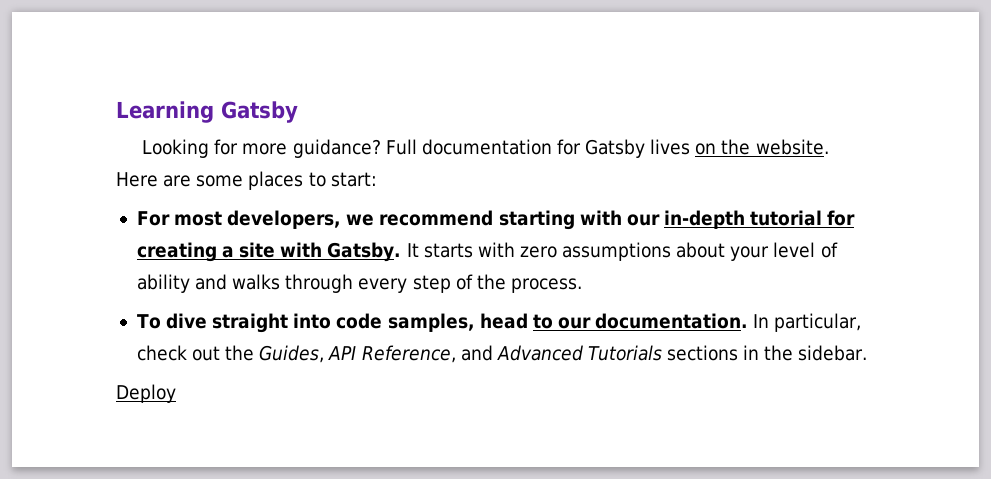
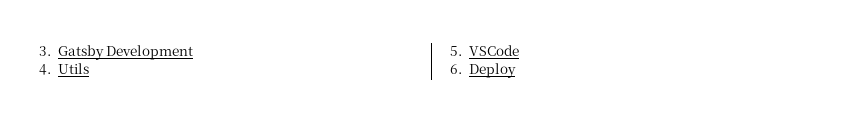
- Learning Gatsby
- Looking for more guidance? Full documentation for Gatsby lives on the website. Here are some places to start:
- For most developers, we recommend starting with our in-depth tutorial for creating a site with Gatsby. It starts with zero assumptions about your level of ability and walks through every step of the process.
- To dive straight into code samples, head to our documentation. In particular, check out the Guides, API Reference, and Advanced Tutorials sections in the sidebar.
- Deploy
+ 3. Gatsby Development
+ 4. Utils
+ 5. VSCode
+ 6. Deploy

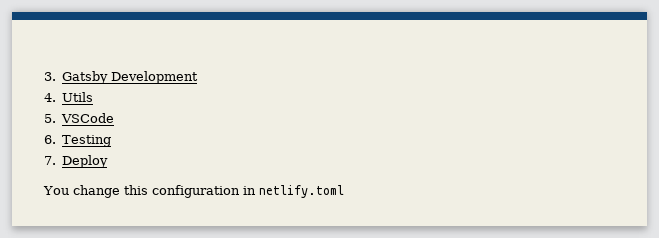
- 6. Deploy
+ 6. Testing
+ 7. Deploy
+ You change this configuration in netlify.toml

